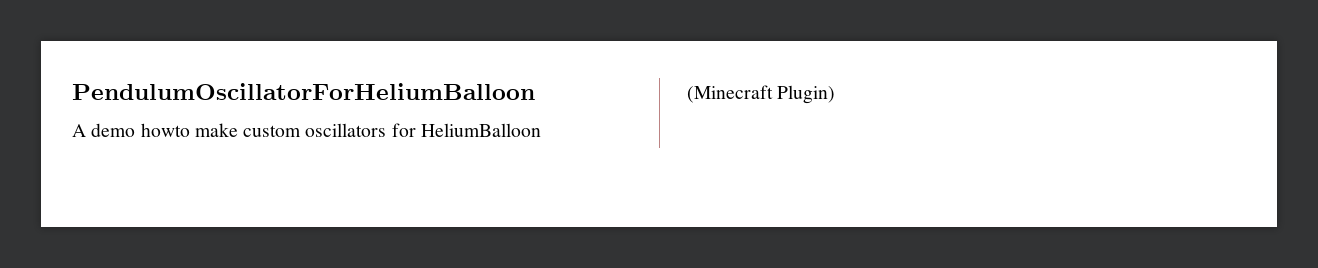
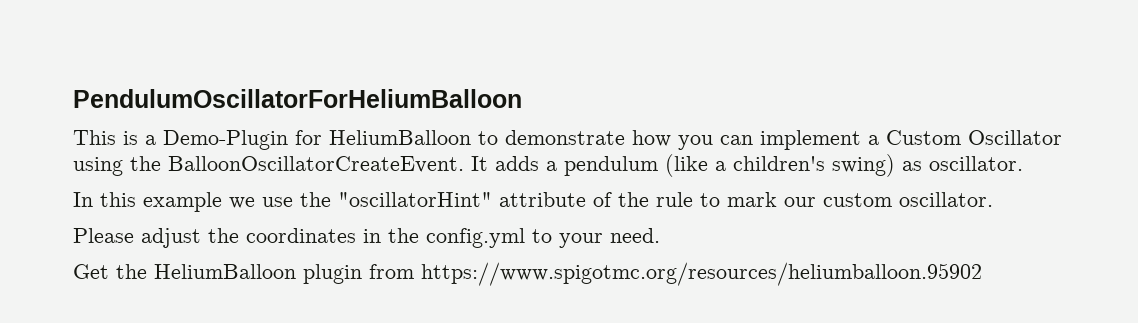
- A demo howto make custom oscillators for HeliumBalloon (Minecraft Plugin)
+ This is a Demo-Plugin for HeliumBalloon to demonstrate how you can implement a Custom Oscillator using the BalloonOscillatorCreateEvent. It adds a pendulum (like a children's swing) as oscillator.
+ In this example we use the "oscillatorHint" attribute of the rule to mark our custom oscillator.
+ Please adjust the coordinates in the config.yml to your need.
+ Get the HeliumBalloon plugin from https://www.spigotmc.org/resources/heliumballoon.95902

